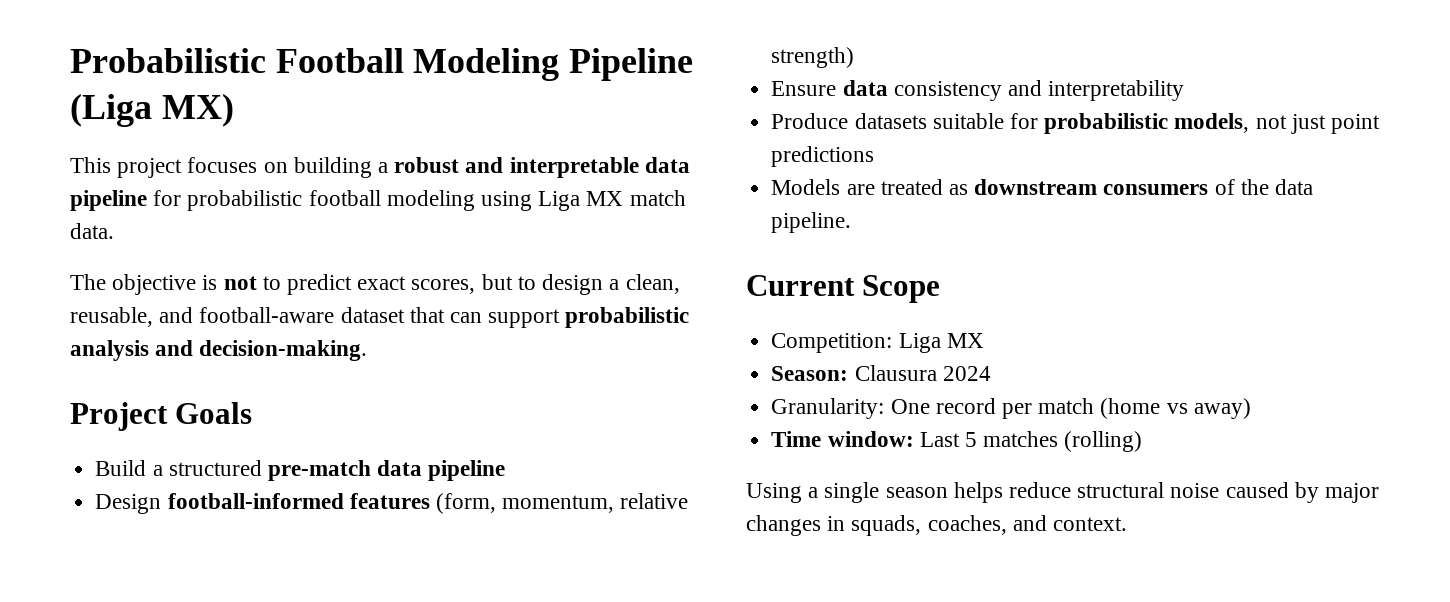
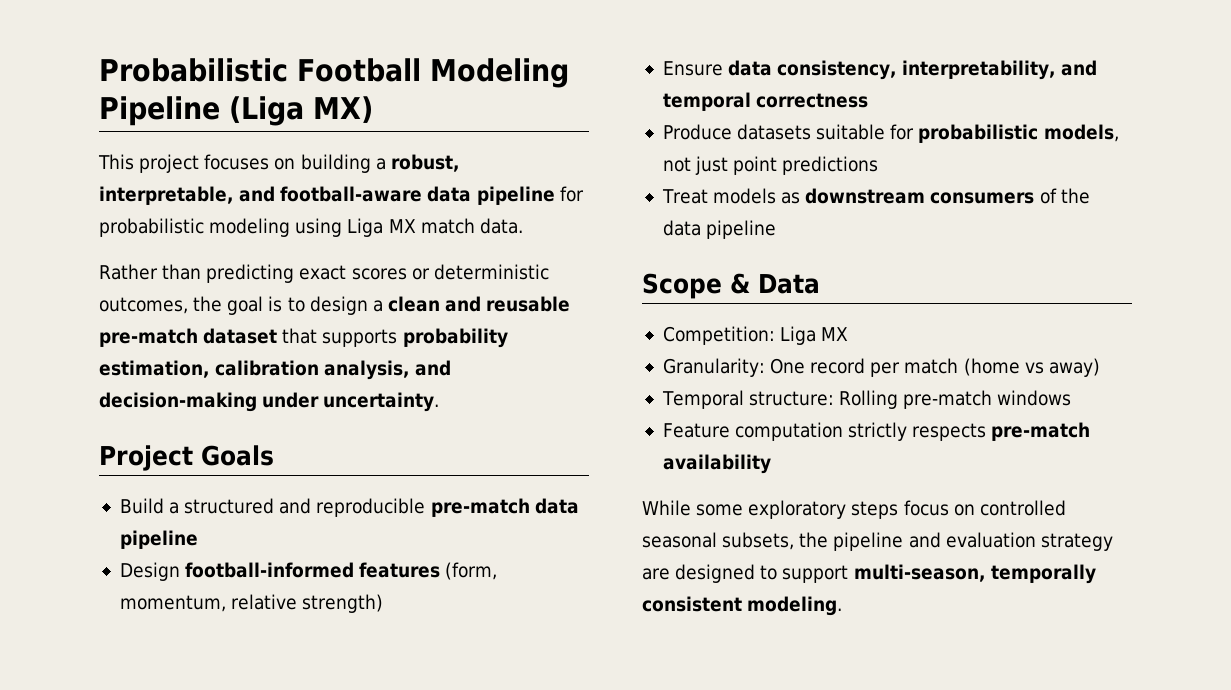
- This project focuses on building a robust and interpretable data pipeline for probabilistic football modeling using Liga MX match data.
+ This project focuses on building a robust, interpretable, and football-aware data pipeline for probabilistic modeling using Liga MX match data.
- The objective is not to predict exact scores, but to design a clean, reusable, and football-aware dataset that can support probabilistic analysis and decision-making.
+ Rather than predicting exact scores or deterministic outcomes, the goal is to design a clean and reusable pre-match dataset that supports probability estimation, calibration analysis, and decision-making under uncertainty.
- Build a structured pre-match data pipeline
+ Build a structured and reproducible pre-match data pipeline
- Ensure data consistency and interpretability
+ Ensure data consistency, interpretability, and temporal correctness
- Models are treated as downstream consumers of the data pipeline.
- Current Scope
+ Treat models as downstream consumers of the data pipeline
+ Scope & Data
- Season: Clausura 2024
- Time window: Last 5 matches (rolling)
- Using a single season helps reduce structural noise caused by major changes in squads, coaches, and context.
+ Temporal structure: Rolling pre-match windows
+ Feature computation strictly respects pre-match availability
+ While some exploratory steps focus on controlled seasonal subsets, the pipeline and evaluation strategy are designed to support multi-season, temporally consistent modeling.

